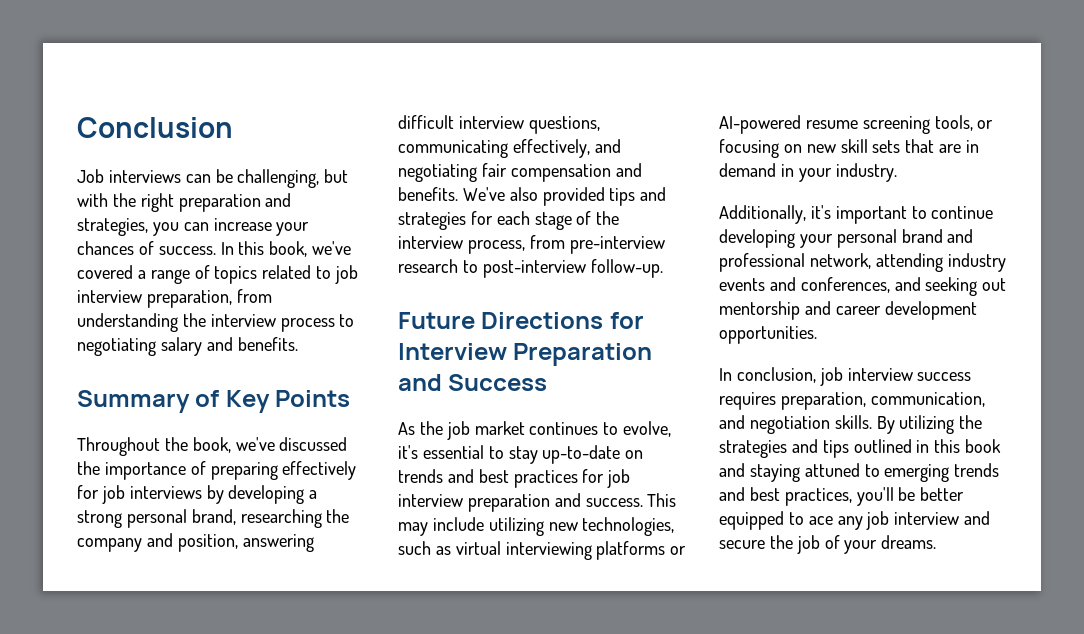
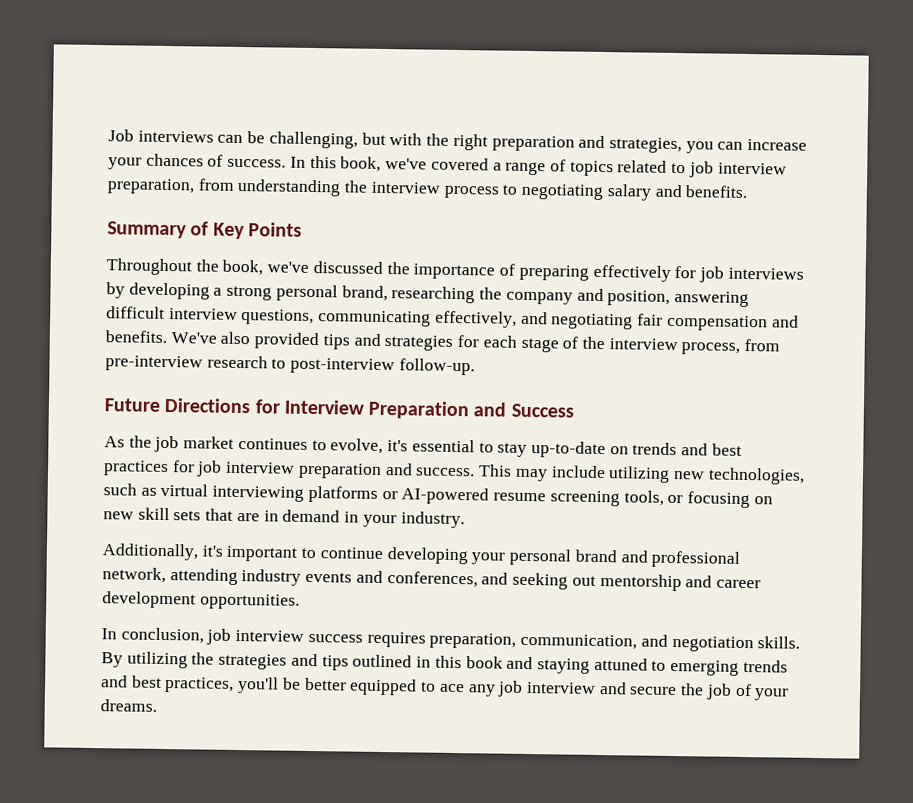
- Conclusion

